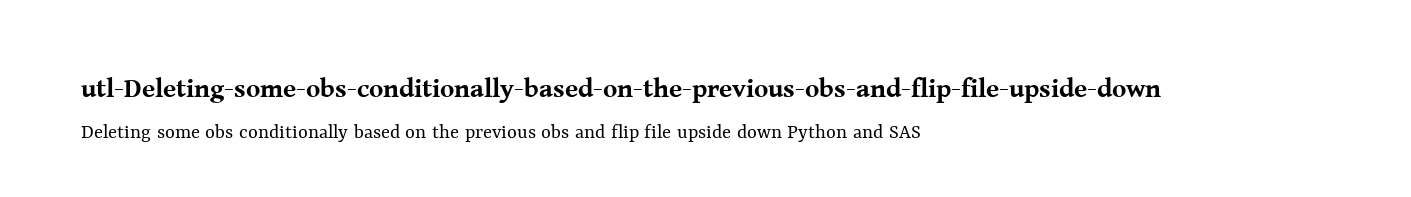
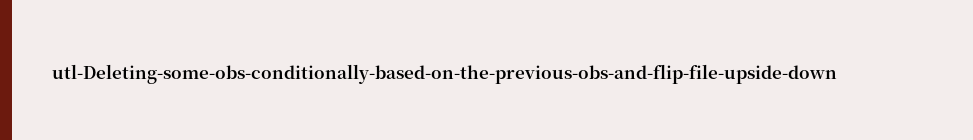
- Deleting some obs conditionally based on the previous obs and flip file upside down Python and SAS

